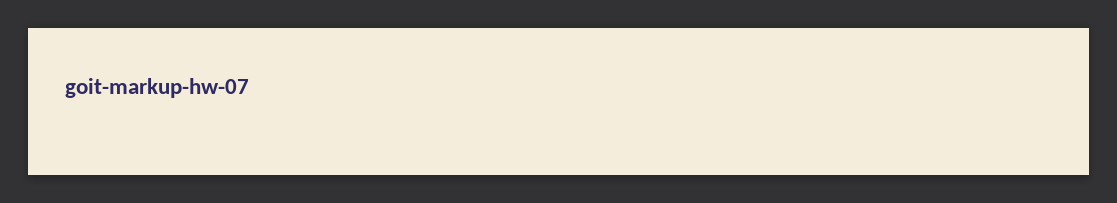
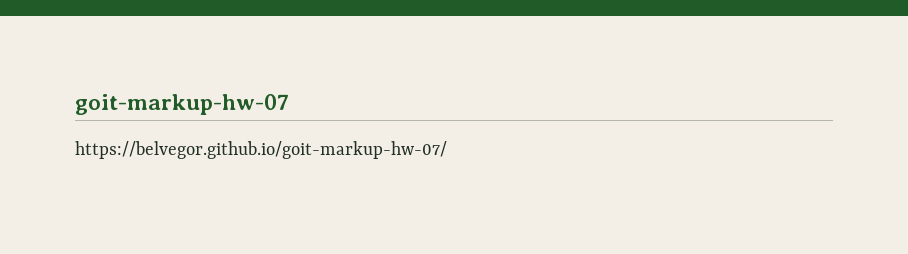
+ https://belvegor.github.io/goit-markup-hw-07/

